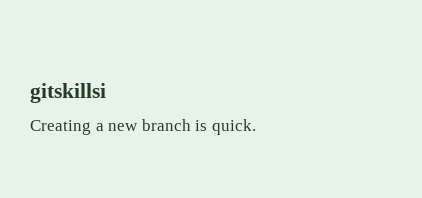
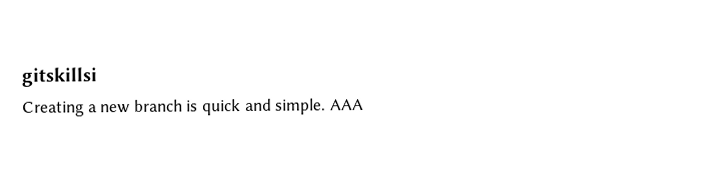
- Creating a new branch is quick.
+ Creating a new branch is quick and simple. AAA

